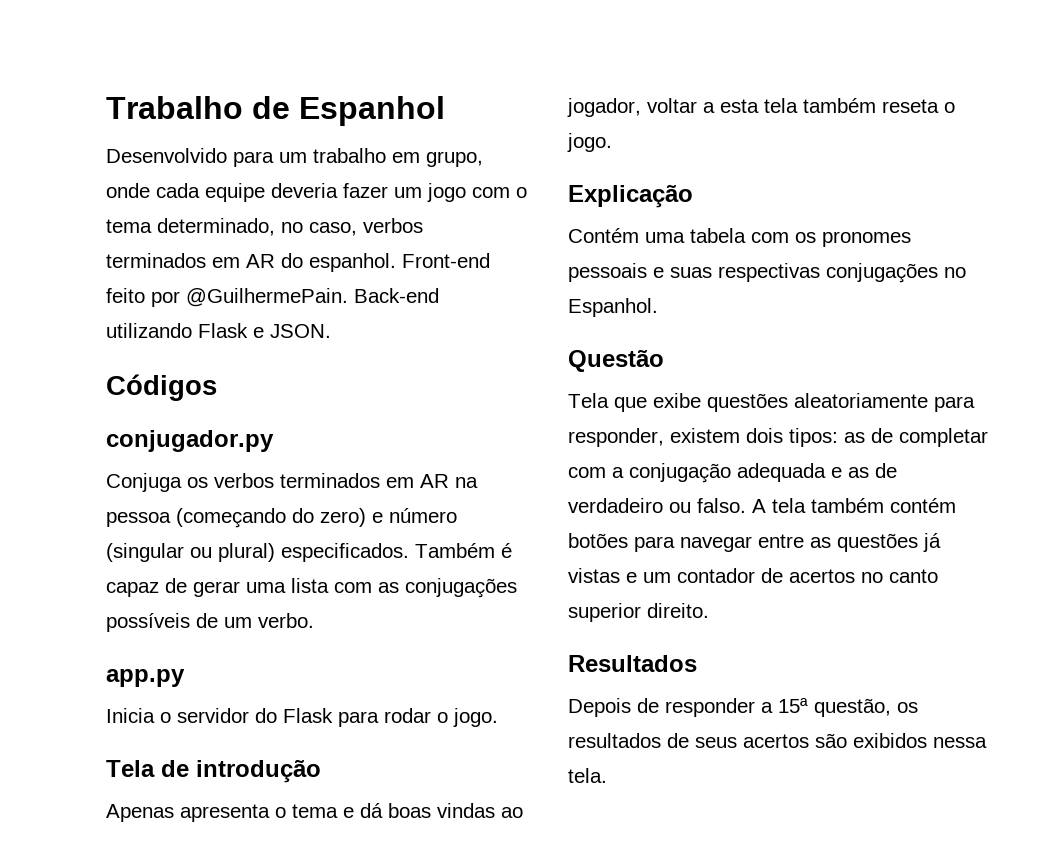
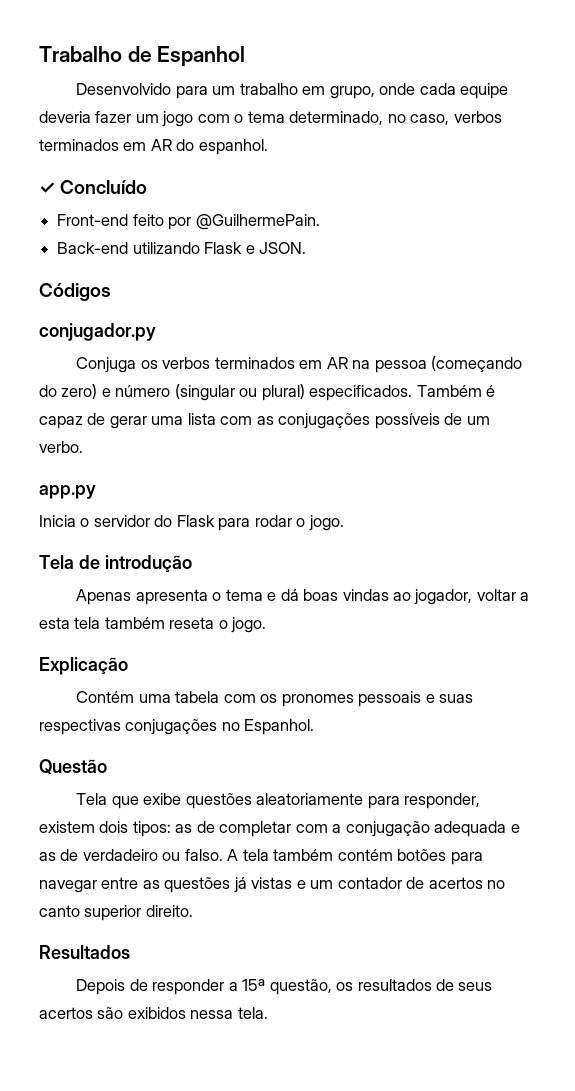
- Desenvolvido para um trabalho em grupo, onde cada equipe deveria fazer um jogo com o tema determinado, no caso, verbos terminados em AR do espanhol. Front-end feito por @GuilhermePain. Back-end utilizando Flask e JSON.
+ Desenvolvido para um trabalho em grupo, onde cada equipe deveria fazer um jogo com o tema determinado, no caso, verbos terminados em AR do espanhol.
+ ✓ Concluído
+ Front-end feito por @GuilhermePain.
+ Back-end utilizando Flask e JSON.

